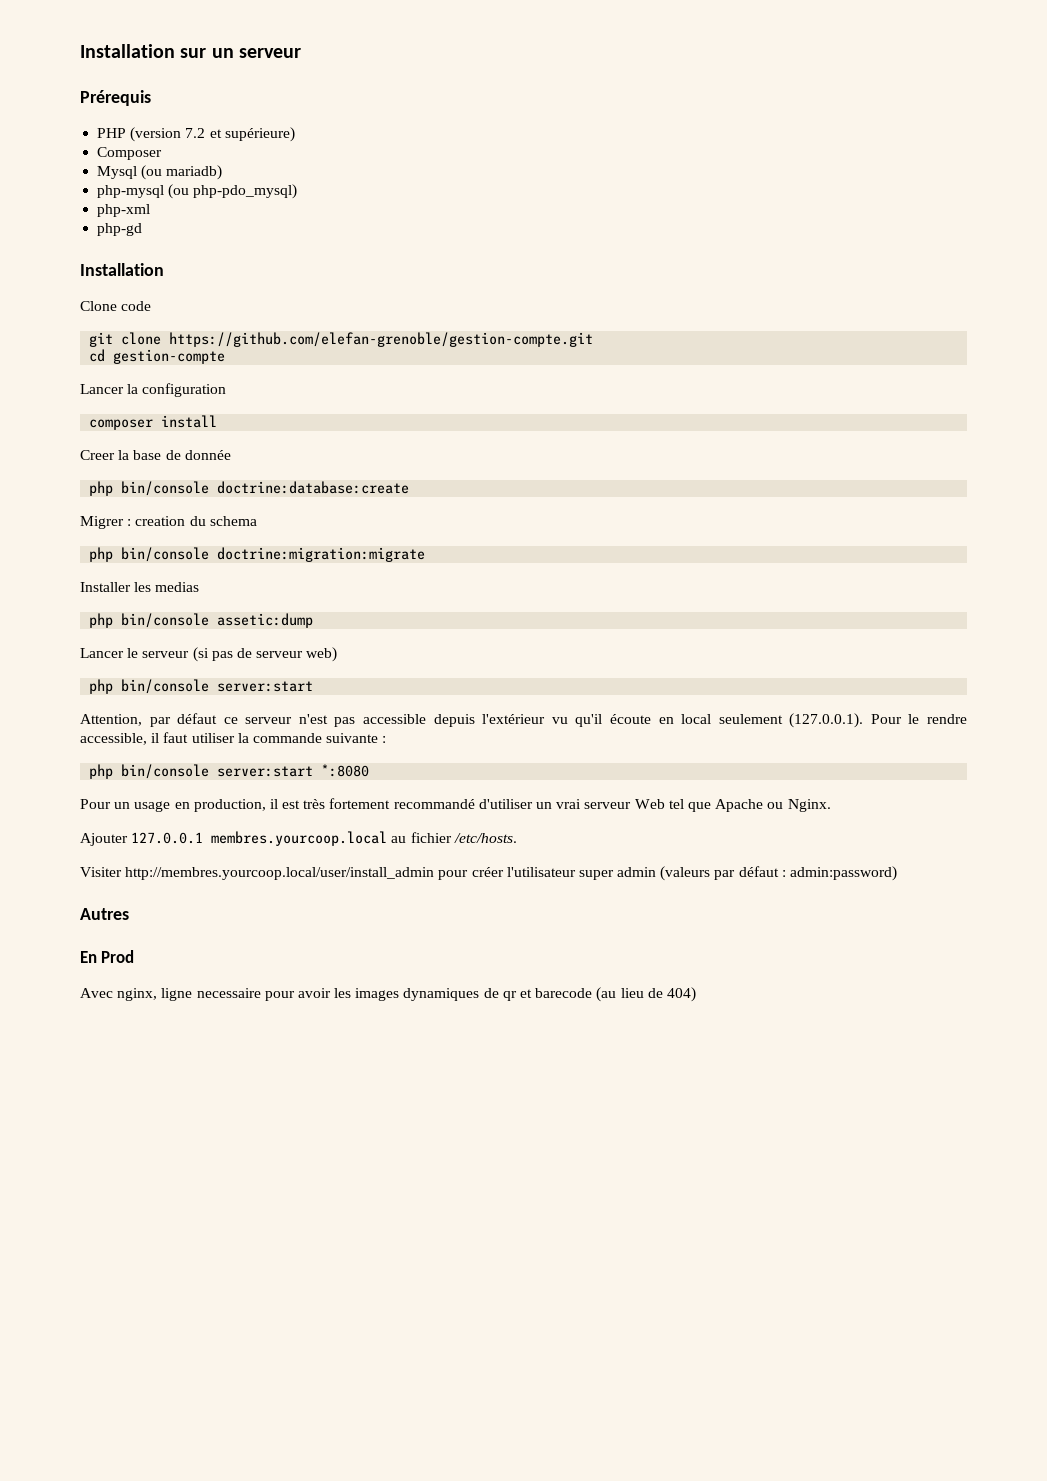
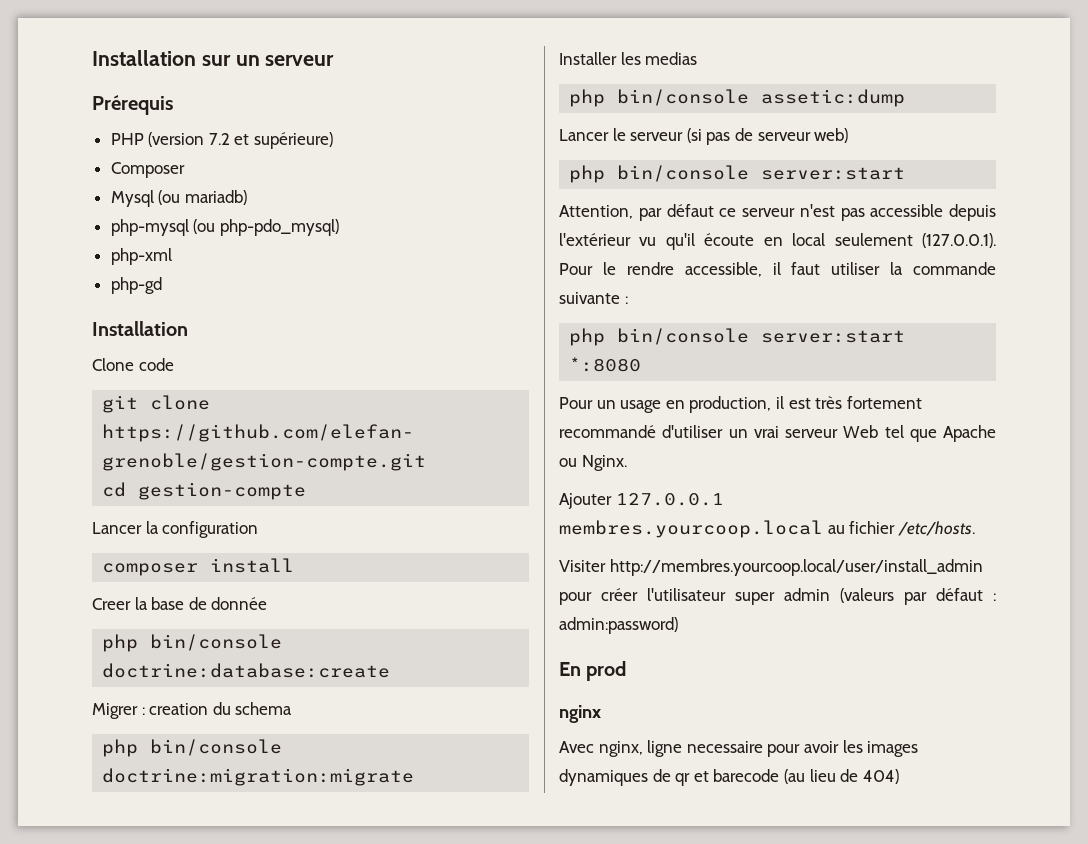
- Autres
- En Prod
+ En prod
+ nginx

